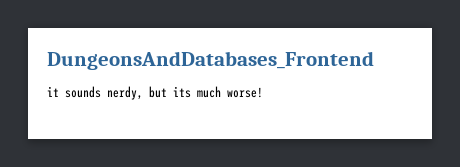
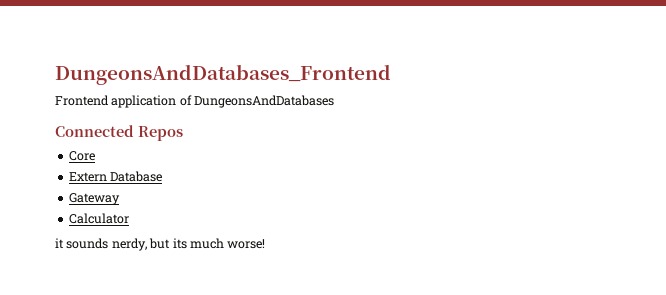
+ Frontend application of DungeonsAndDatabases
+ Connected Repos
+ Core
+ Extern Database
+ Gateway
+ Calculator

